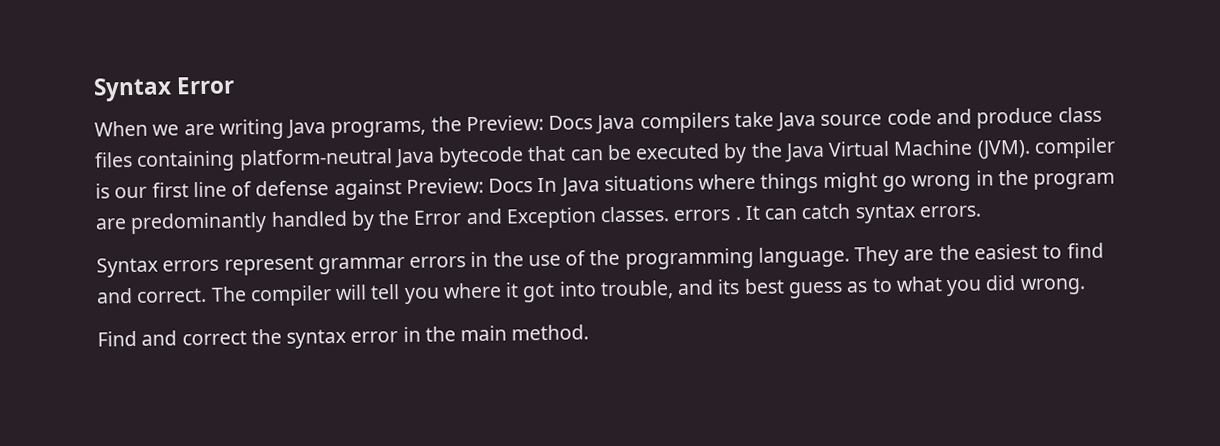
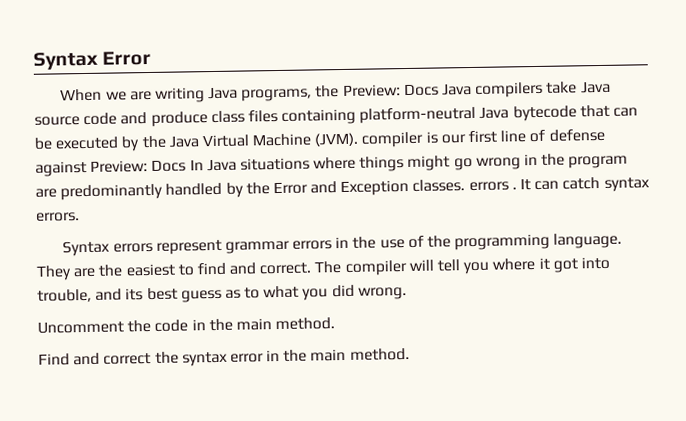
+ Uncomment the code in the main method.

